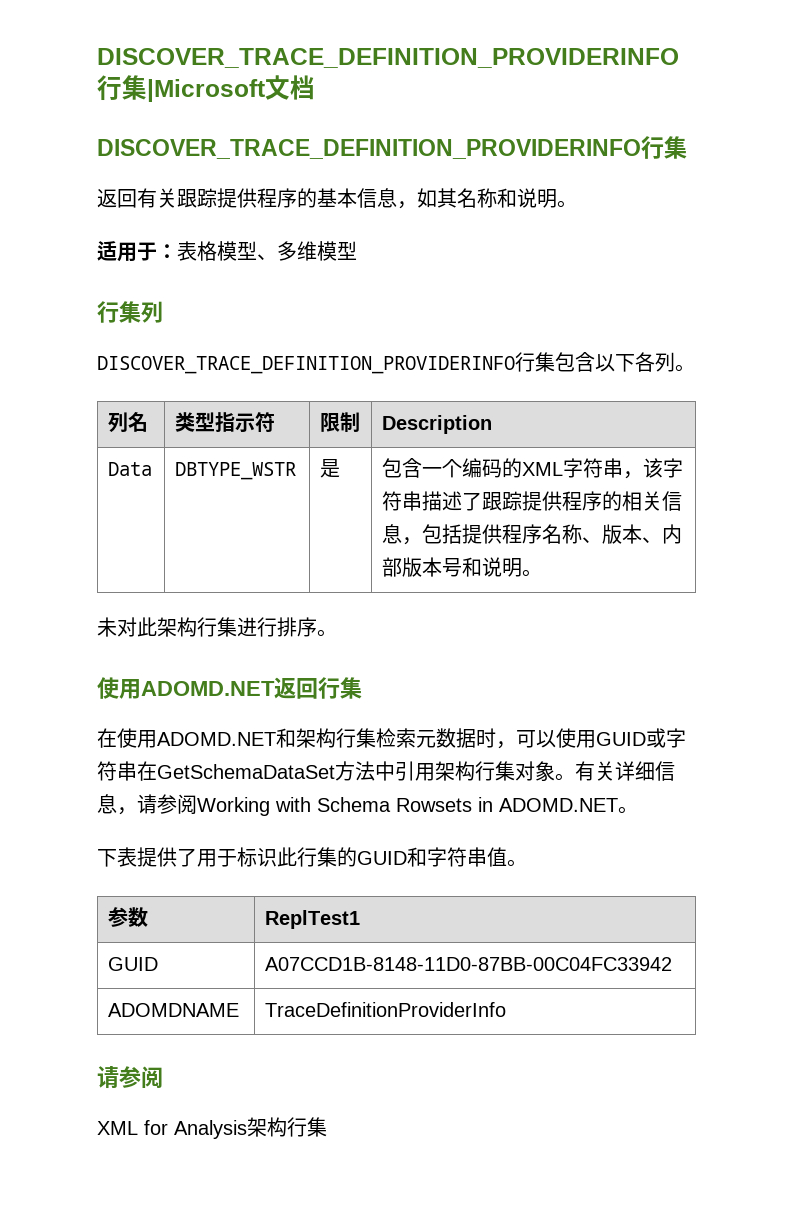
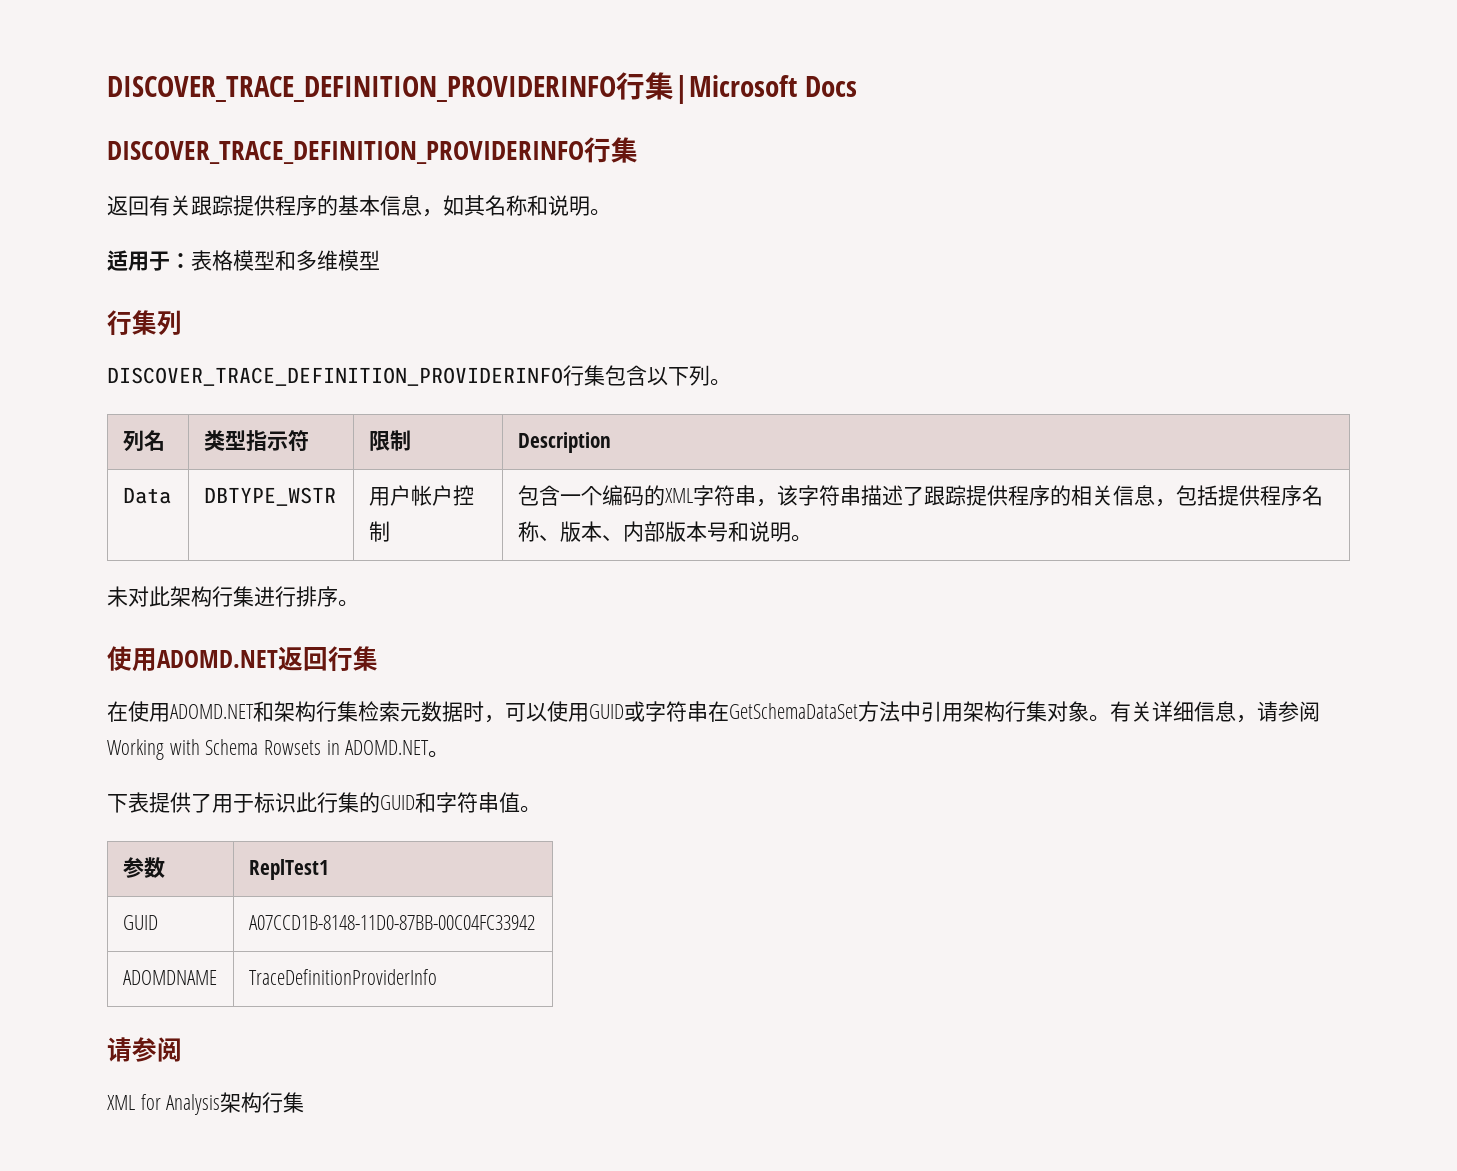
- DISCOVER_TRACE_DEFINITION_PROVIDERINFO行集|Microsoft文档
+ DISCOVER_TRACE_DEFINITION_PROVIDERINFO行集|Microsoft Docs
- 适用于：表格模型、多维模型
+ 适用于：表格模型和多维模型
- DISCOVER_TRACE_DEFINITION_PROVIDERINFO行集包含以下各列。
+ DISCOVER_TRACE_DEFINITION_PROVIDERINFO行集包含以下列。
- Data | DBTYPE_WSTR | 是 | 包含一个编码的XML字符串，该字符串描述了跟踪提供程序的相关信息，包括提供程序名称、版本、内部版本号和说明。
+ Data | DBTYPE_WSTR | 用户帐户控制 | 包含一个编码的XML字符串，该字符串描述了跟踪提供程序的相关信息，包括提供程序名称、版本、内部版本号和说明。

